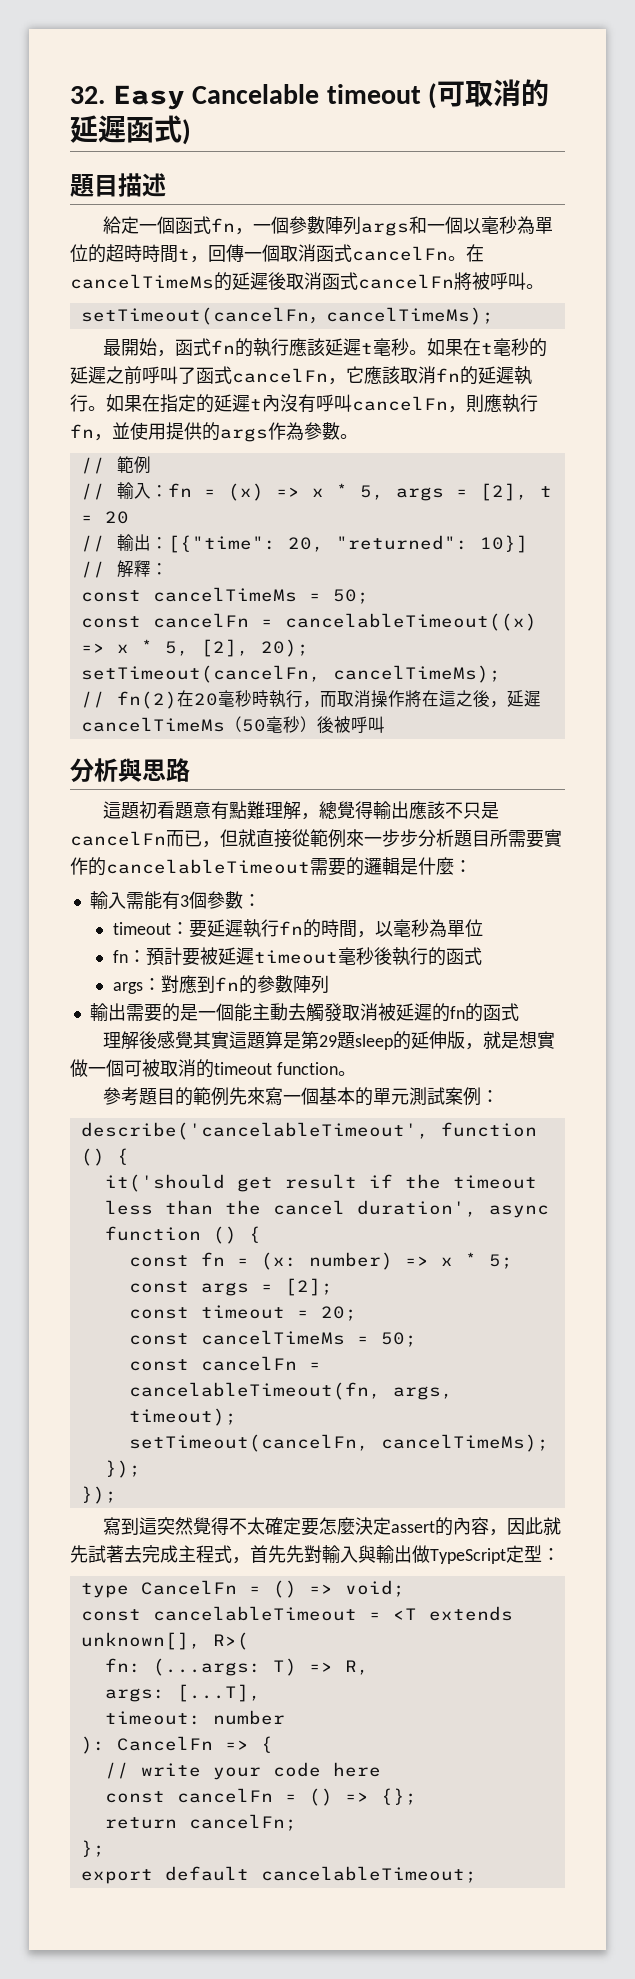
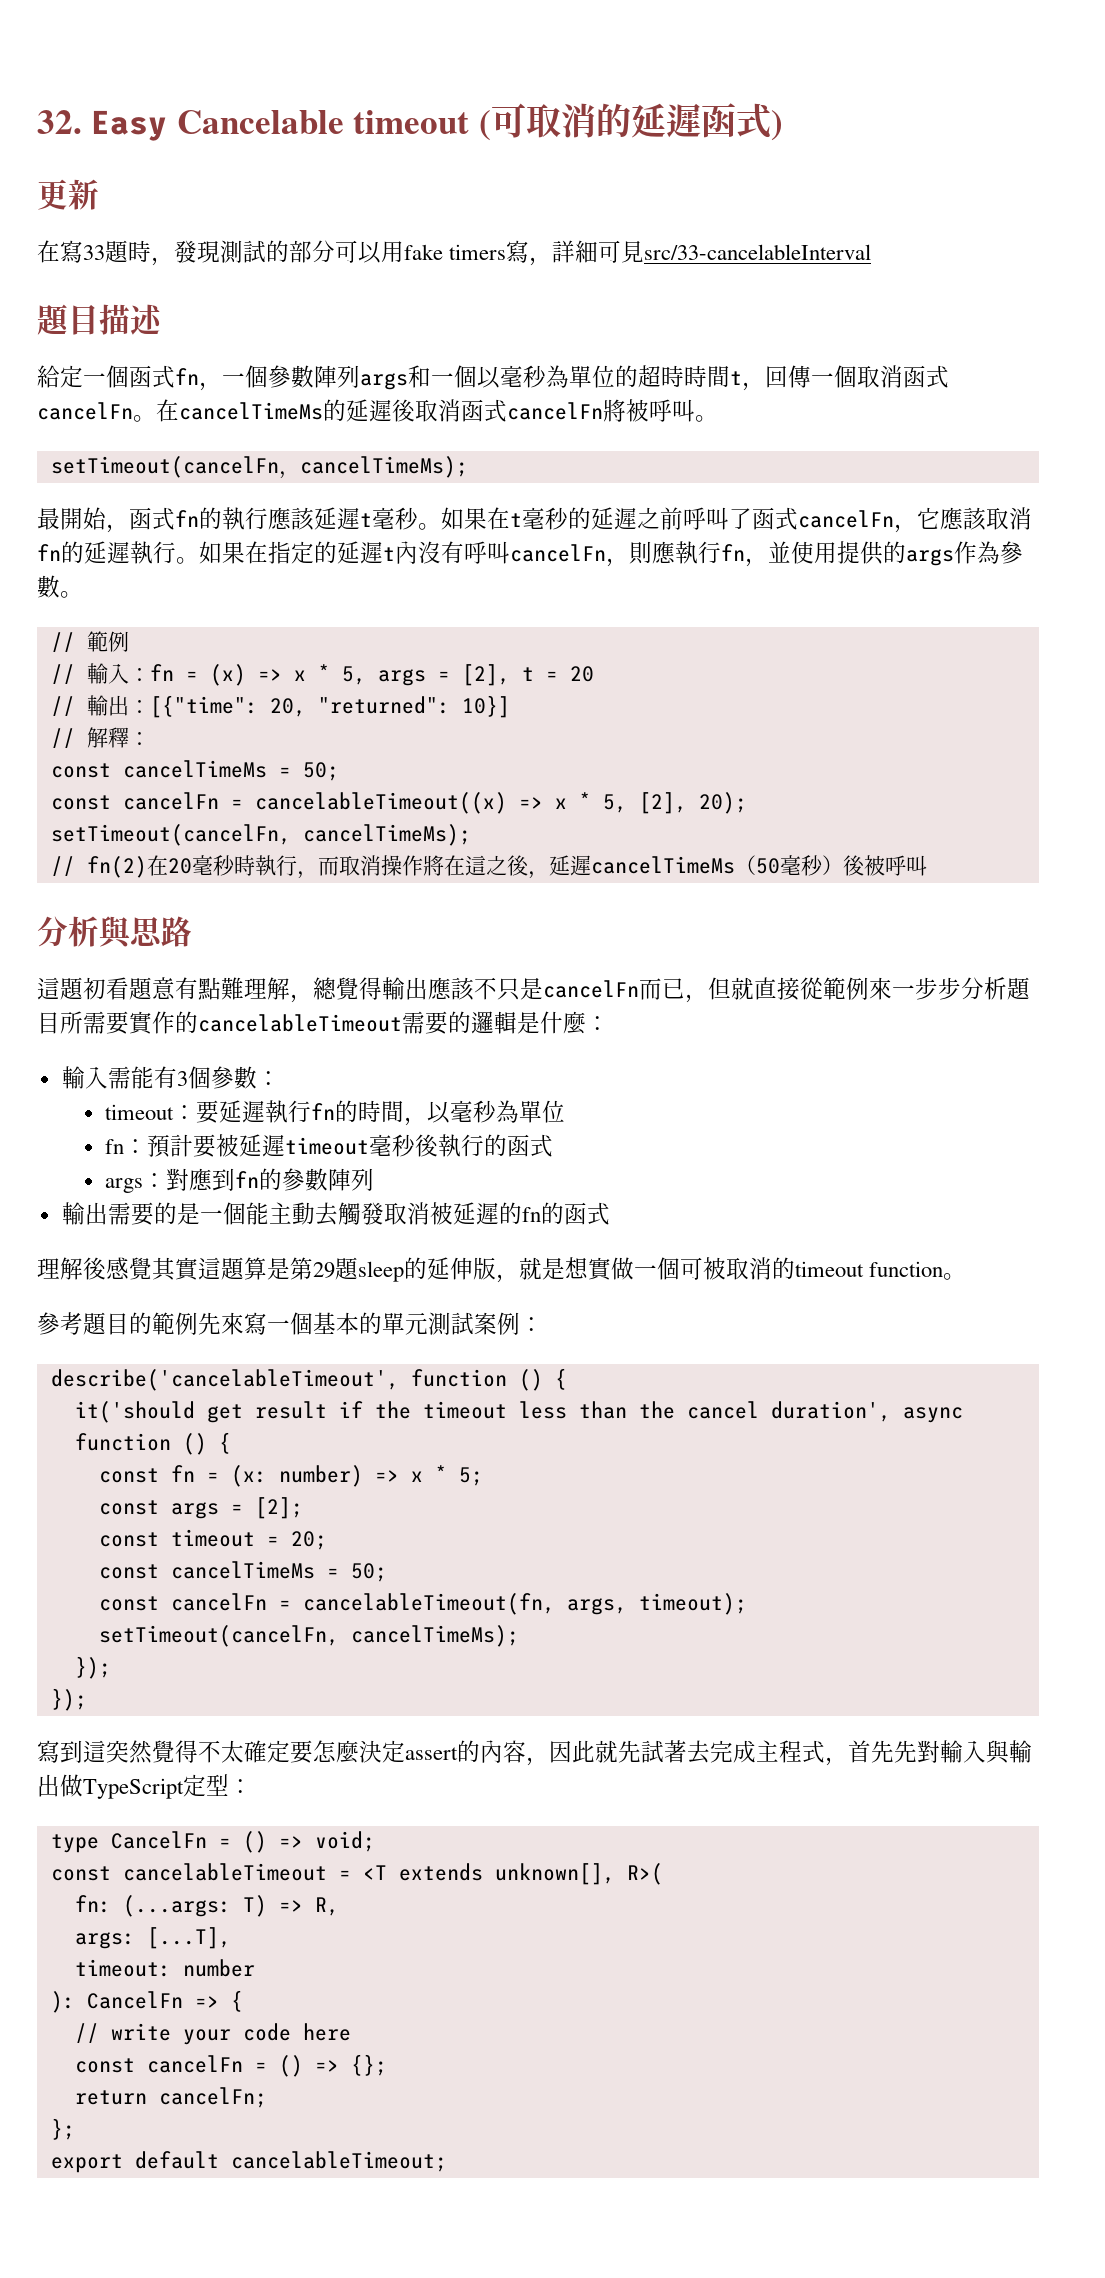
+ 更新
+ 在寫33題時，發現測試的部分可以用fake timers寫，詳細可見src/33-cancelableInterval

